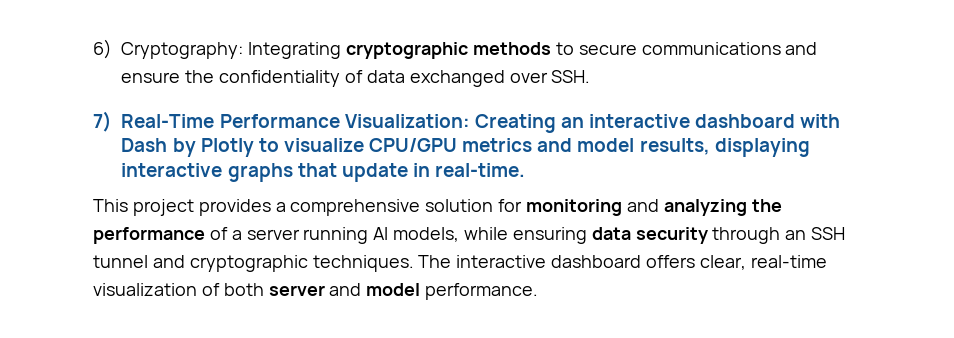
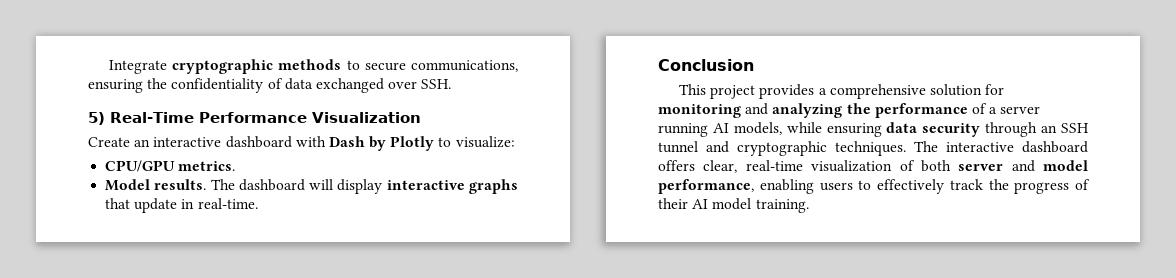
- 6) Cryptography: Integrating cryptographic methods to secure communications and ensure the confidentiality of data exchanged over SSH.
+ Integrate cryptographic methods to secure communications, ensuring the confidentiality of data exchanged over SSH.
- 7) Real-Time Performance Visualization: Creating an interactive dashboard with Dash by Plotly to visualize CPU/GPU metrics and model results, displaying interactive graphs that update in real-time.
+ 5) Real-Time Performance Visualization
+ Create an interactive dashboard with Dash by Plotly to visualize:
+ CPU/GPU metrics.
+ Model results. The dashboard will display interactive graphs that update in real-time.
+ Conclusion
- The interactive dashboard offers clear, real-time visualization of both server and model performance.
+ The interactive dashboard offers clear, real-time visualization of both server and model performance, enabling users to effectively track the progress of their AI model training.

